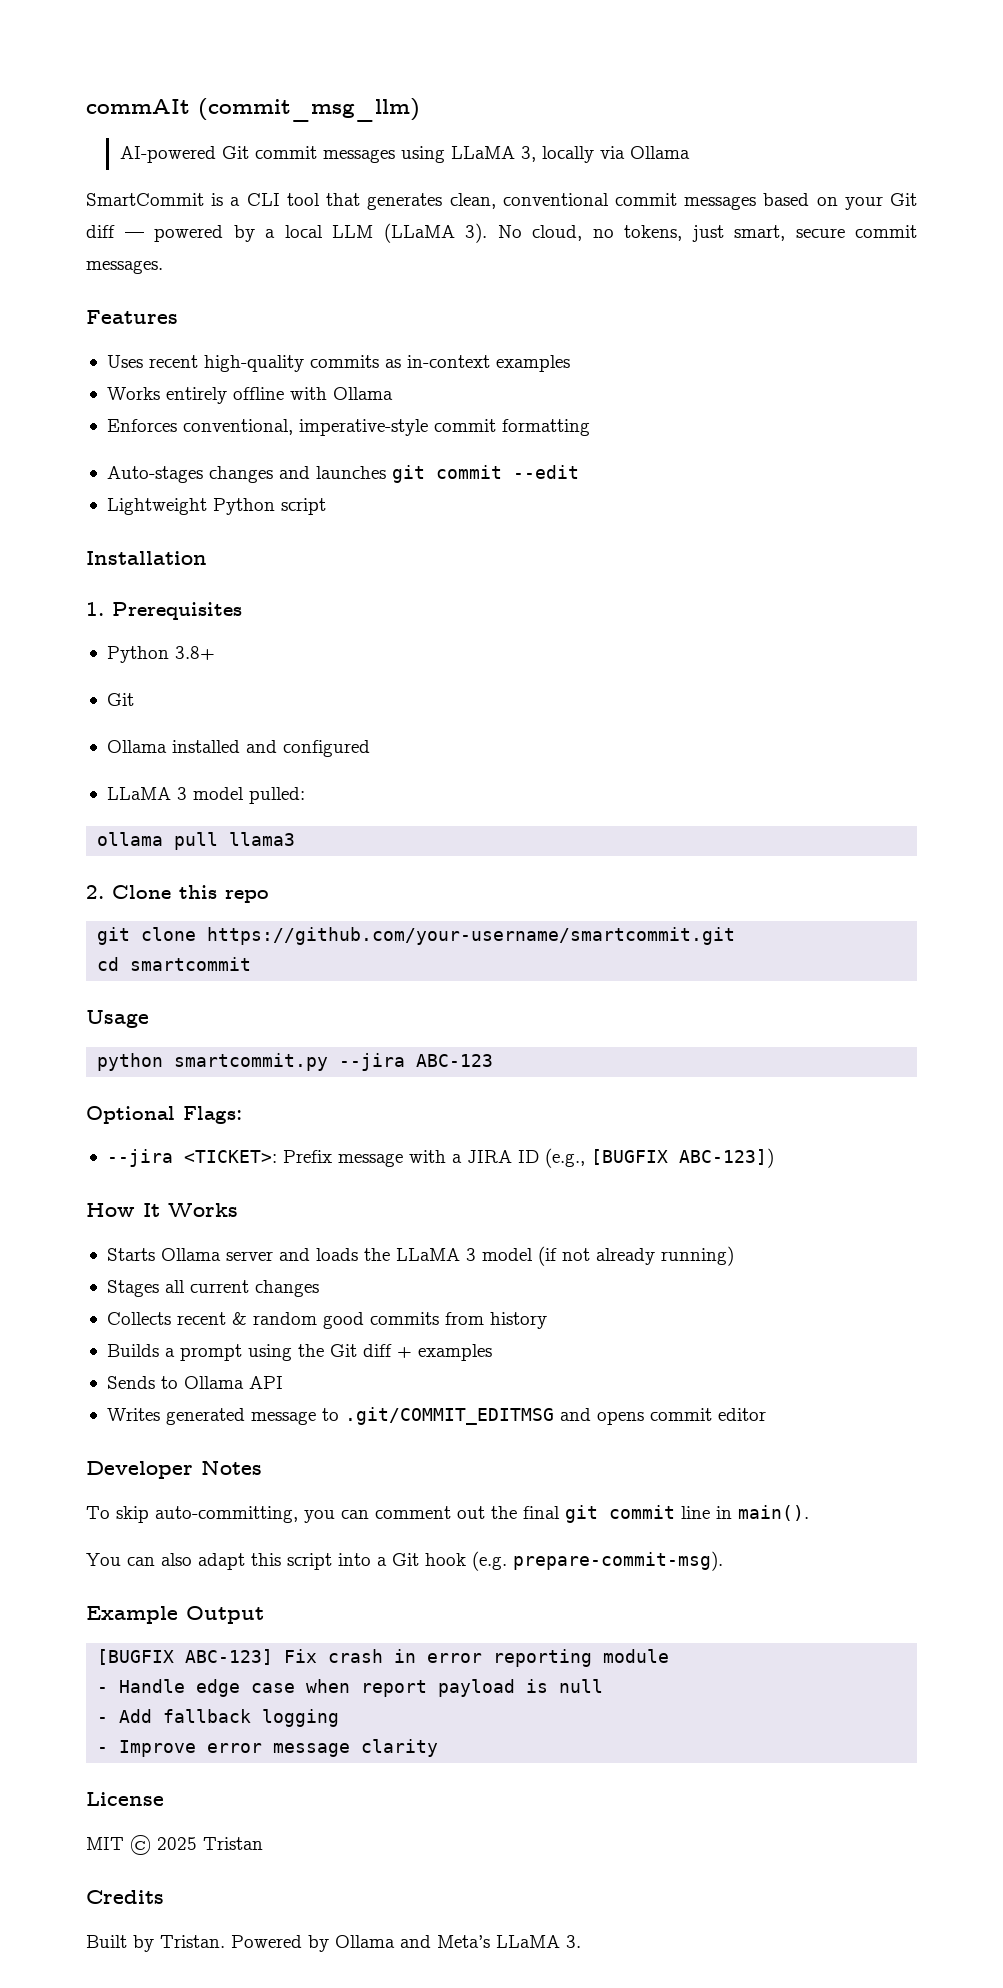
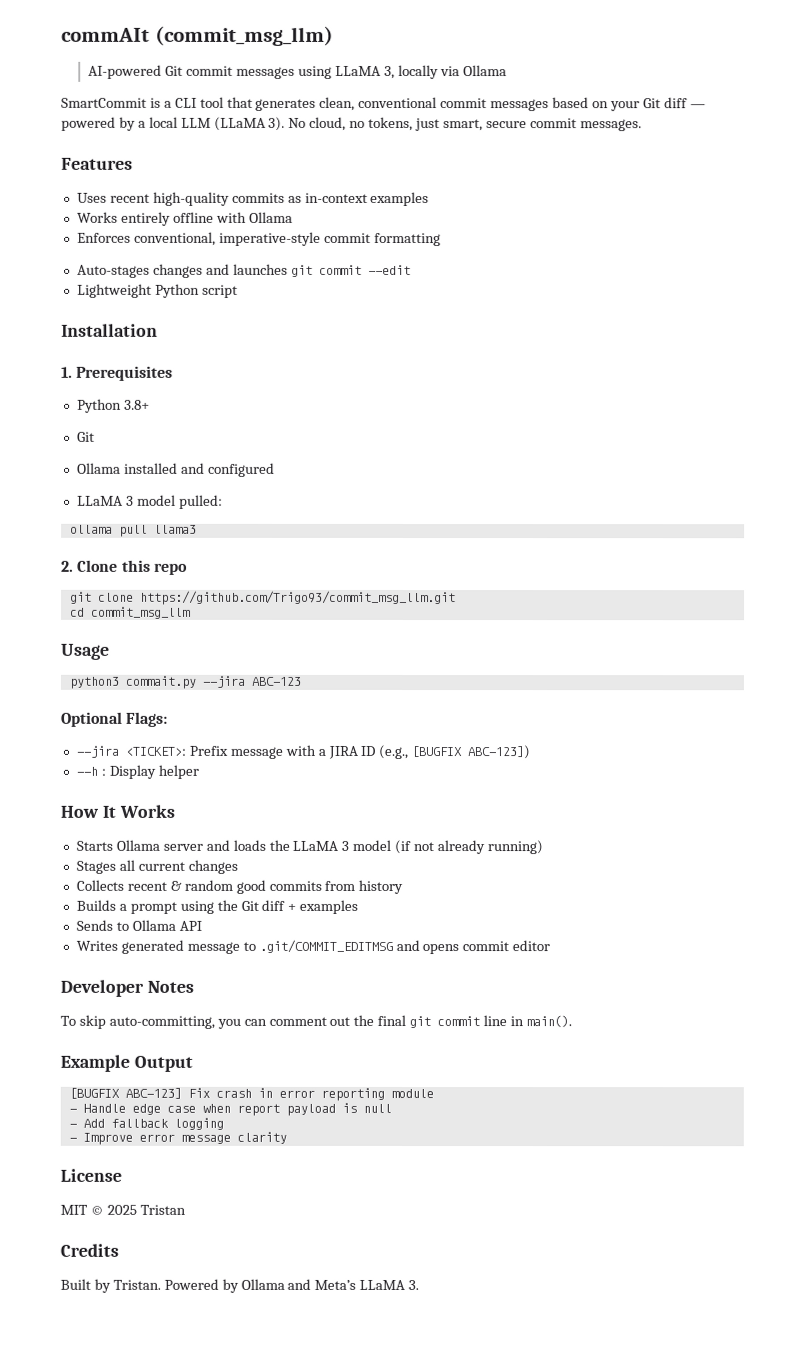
- git clone https://github.com/your-username/smartcommit.git
+ git clone https://github.com/Trigo93/commit_msg_llm.git
- cd smartcommit
+ cd commit_msg_llm
- python smartcommit.py --jira ABC-123
+ python3 commait.py --jira ABC-123
+ --h : Display helper
- You can also adapt this script into a Git hook (e.g. prepare-commit-msg).

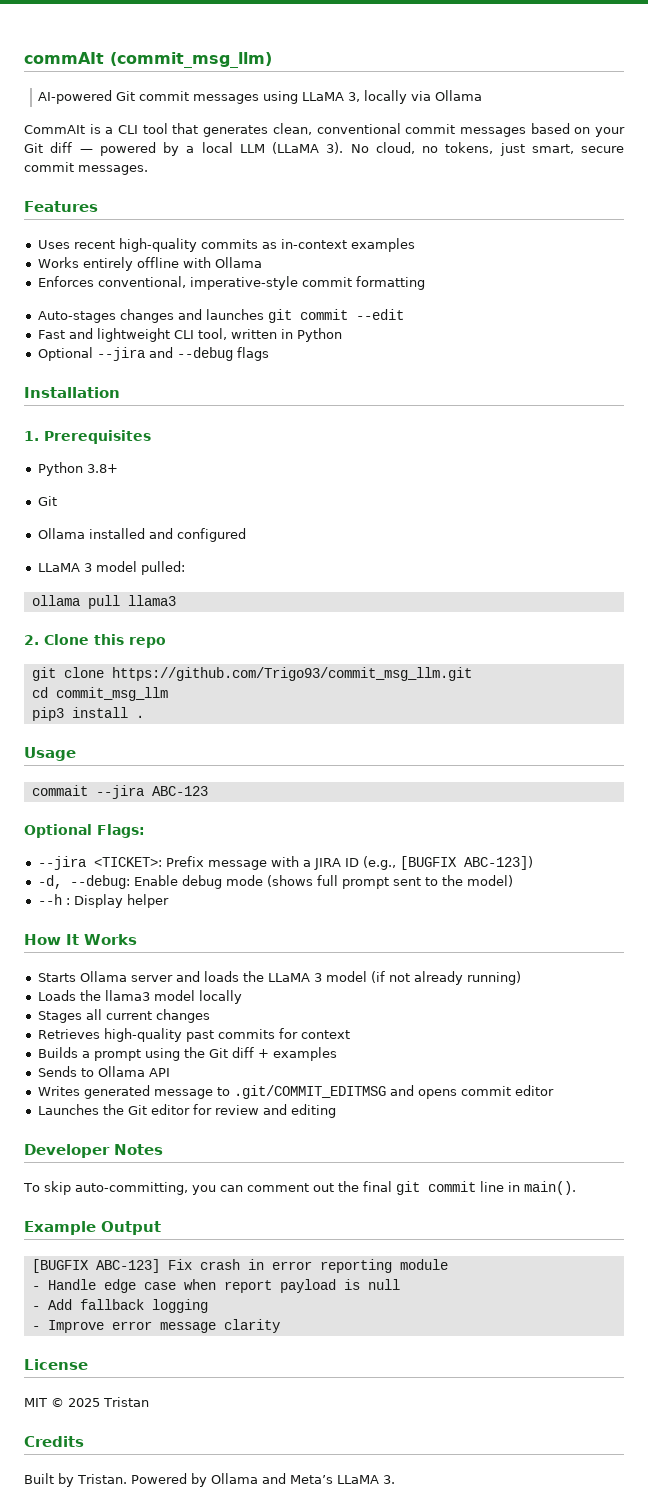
- SmartCommit is a CLI tool that generates clean, conventional commit messages based on your Git diff — powered by a local LLM (LLaMA 3).
+ CommAIt is a CLI tool that generates clean, conventional commit messages based on your Git diff — powered by a local LLM (LLaMA 3).
- Lightweight Python script
+ Fast and lightweight CLI tool, written in Python
+ Optional --jira and --debug flags
+ pip3 install .
- python3 commait.py --jira ABC-123
+ commait --jira ABC-123
+ -d, --debug: Enable debug mode (shows full prompt sent to the model)
+ Loads the llama3 model locally
- Collects recent & random good commits from history
+ Retrieves high-quality past commits for context
+ Launches the Git editor for review and editing

